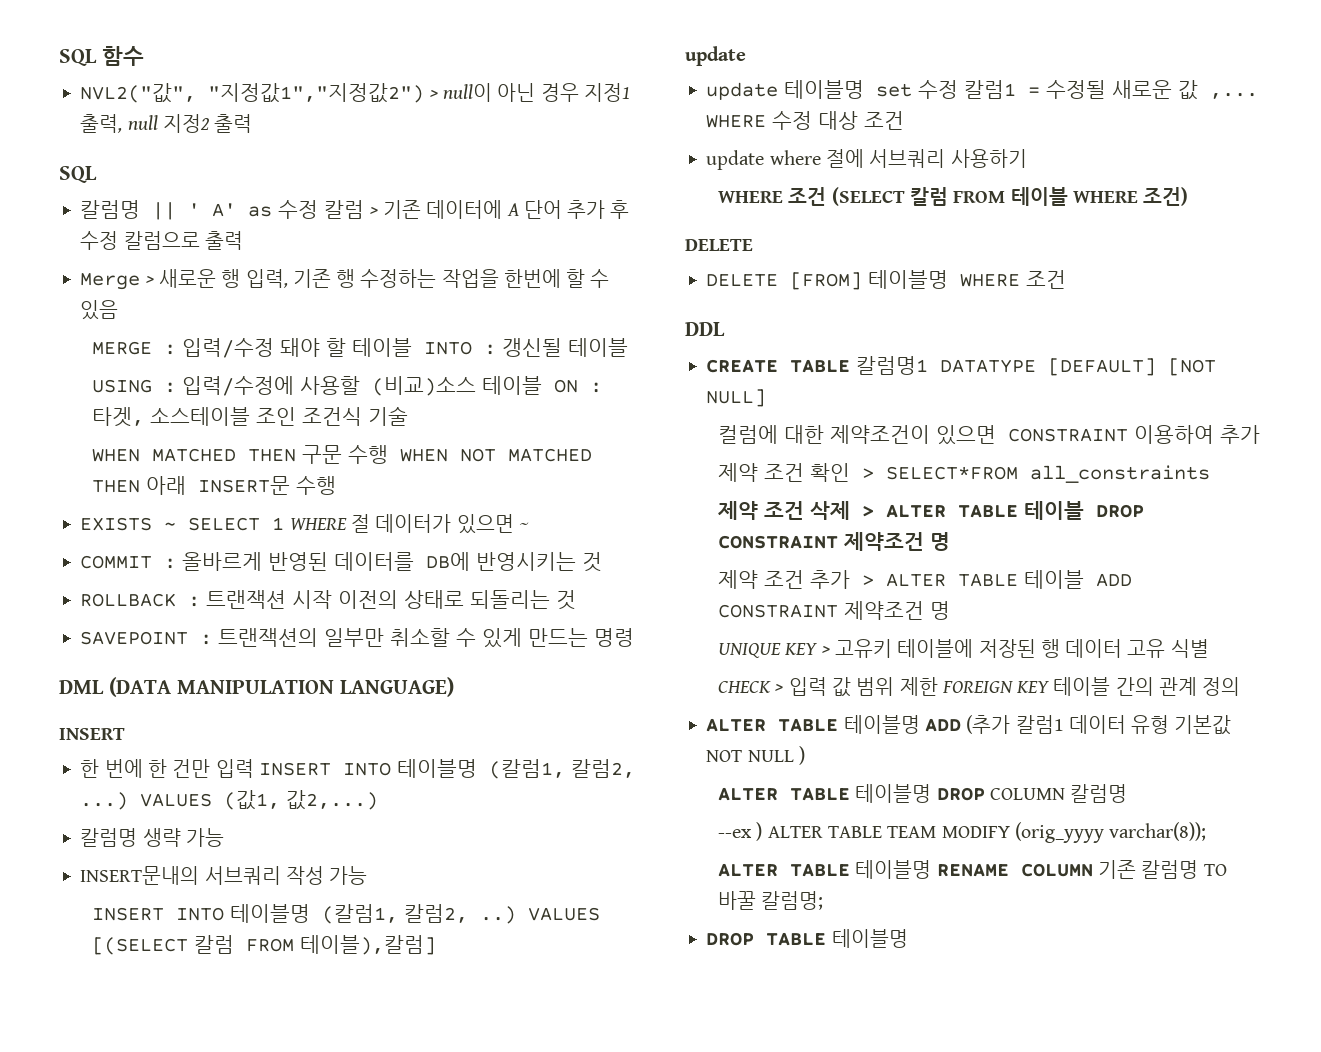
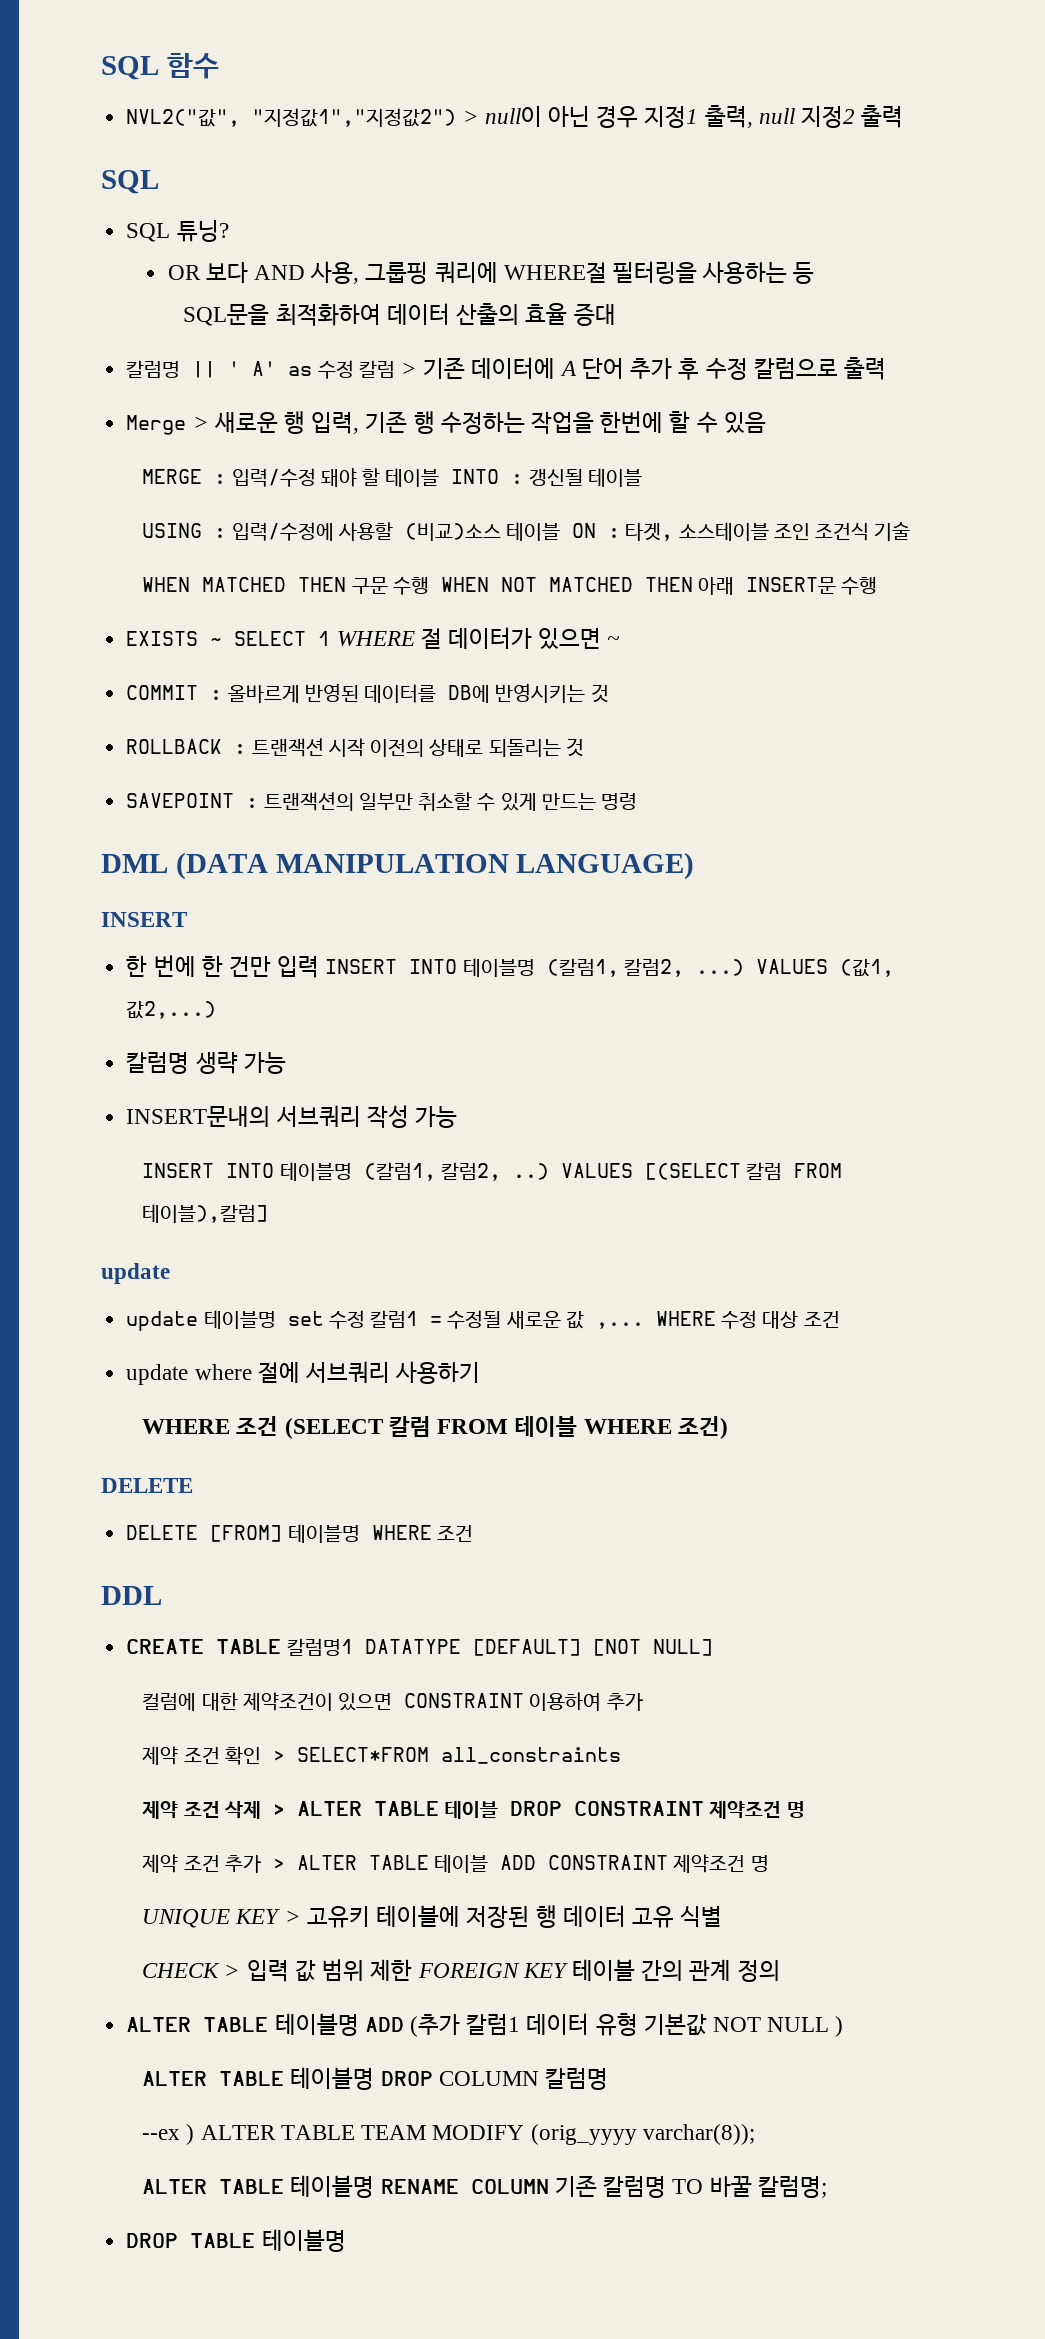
+ SQL 튜닝?
+ OR 보다 AND 사용, 그룹핑 쿼리에 WHERE절 필터링을 사용하는 등
+ SQL문을 최적화하여 데이터 산출의 효율 증대

